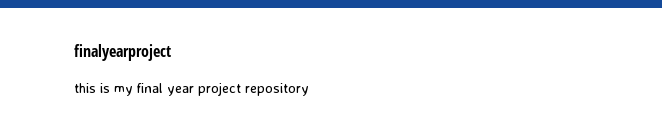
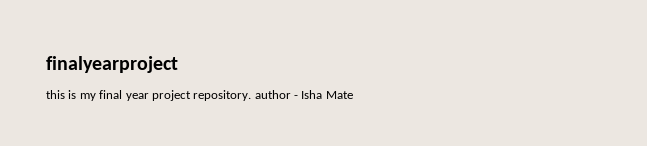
- this is my final year project repository
+ this is my final year project repository. author - Isha Mate

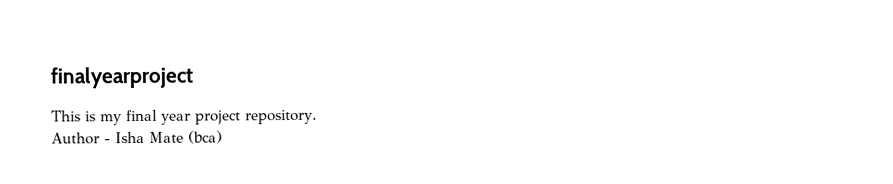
- this is my final year project repository. author - Isha Mate
+ This is my final year project repository.
+ Author - Isha Mate (bca)

